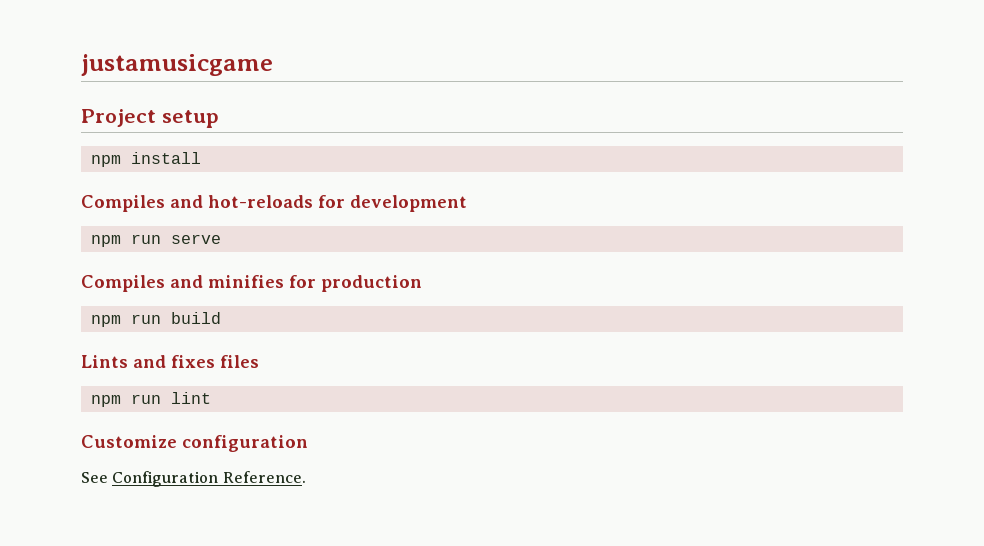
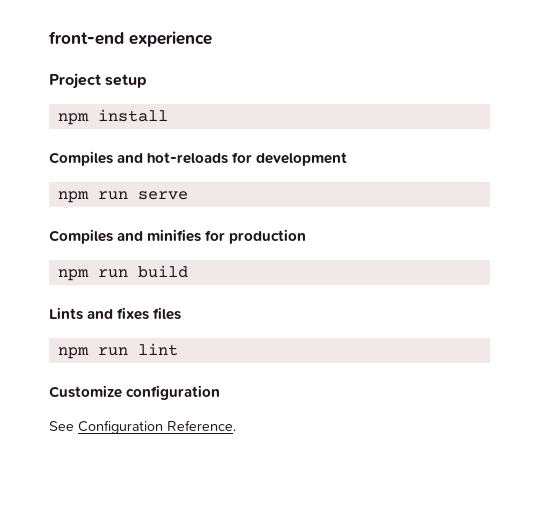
- justamusicgame
+ front-end experience

